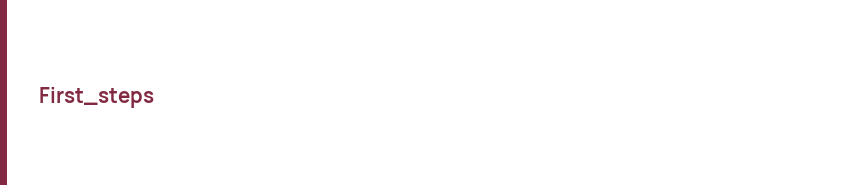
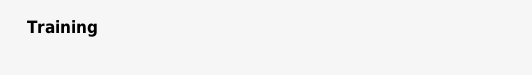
- First_steps
+ Training

